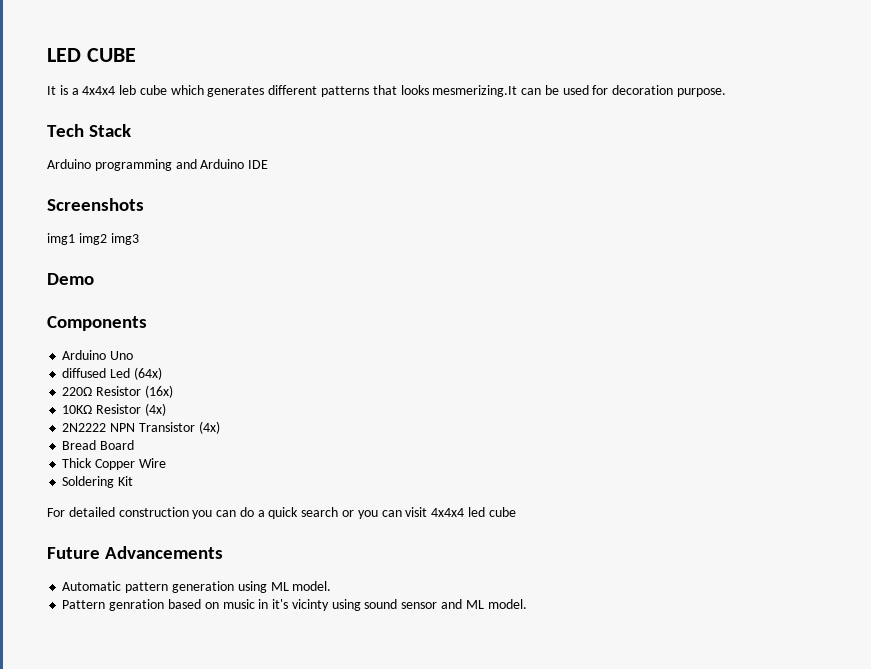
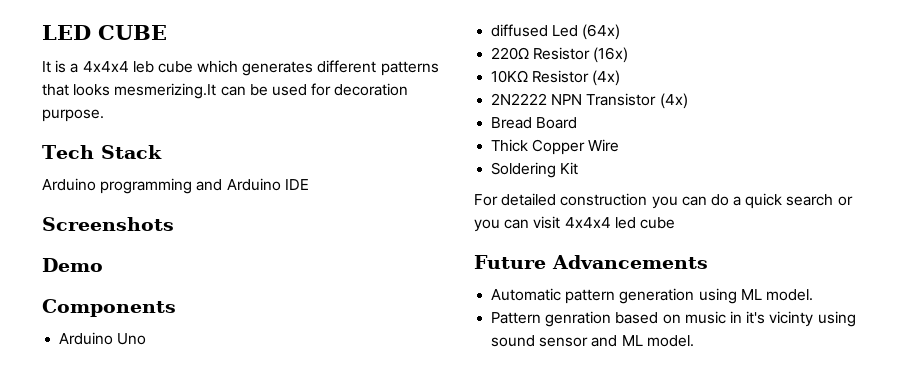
- img1 img2 img3

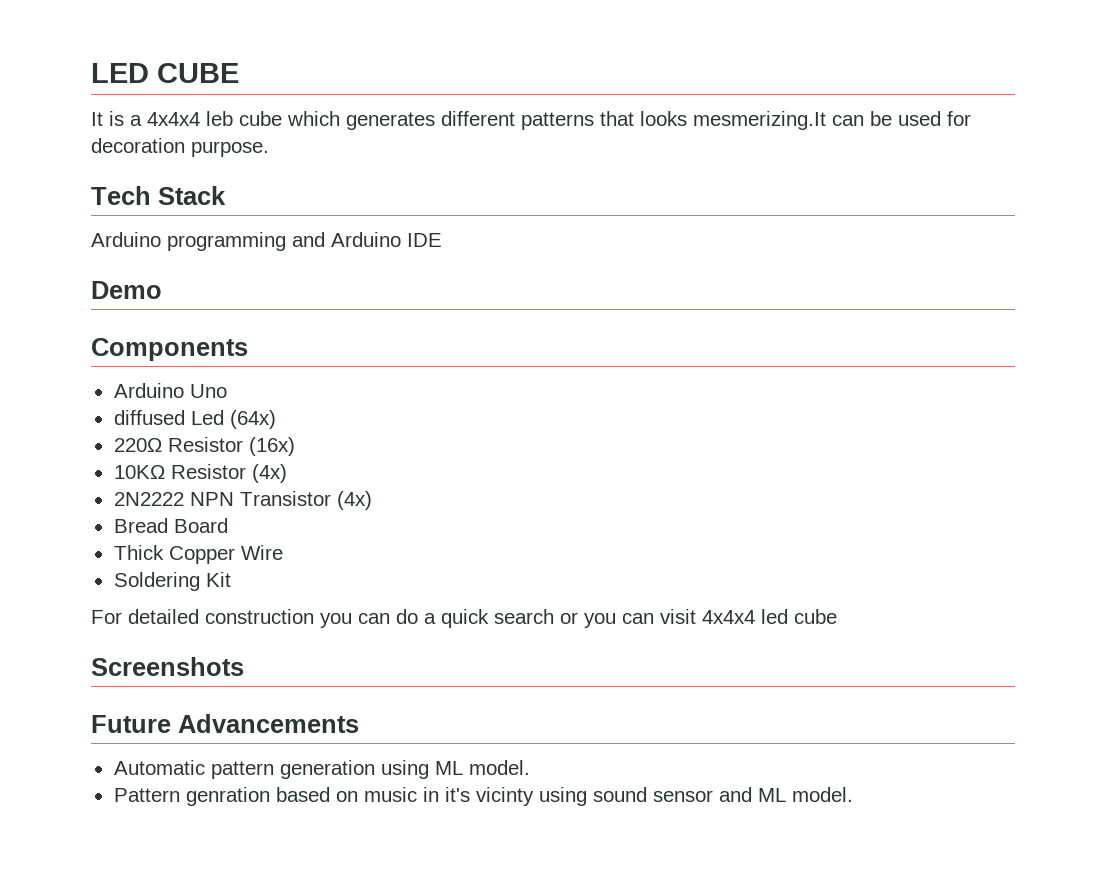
- Screenshots
+ Screenshots

